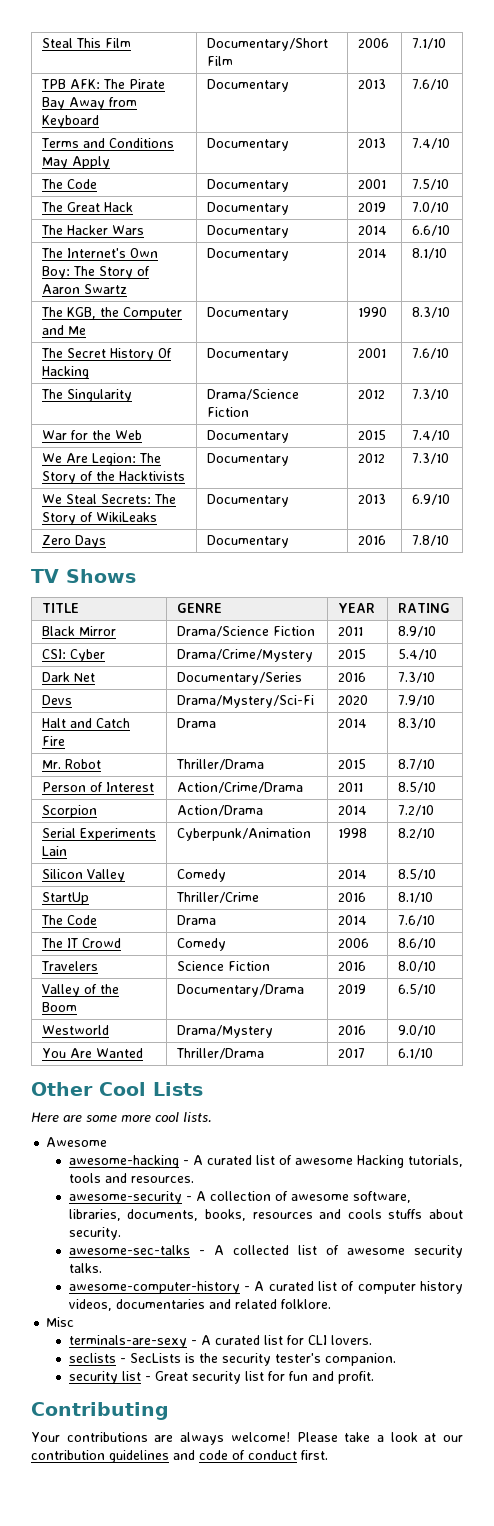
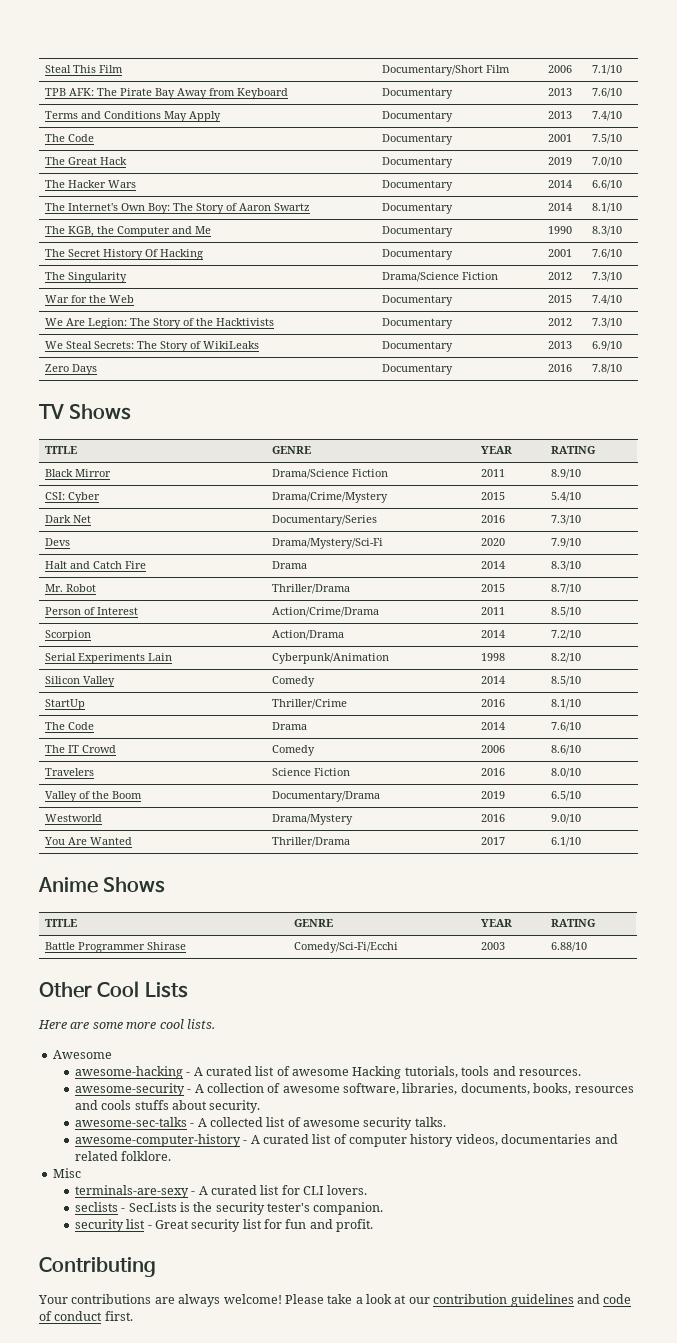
+ Anime Shows
+ TITLE | GENRE | YEAR | RATING
+ Battle Programmer Shirase | Comedy/Sci-Fi/Ecchi | 2003 | 6.88/10

